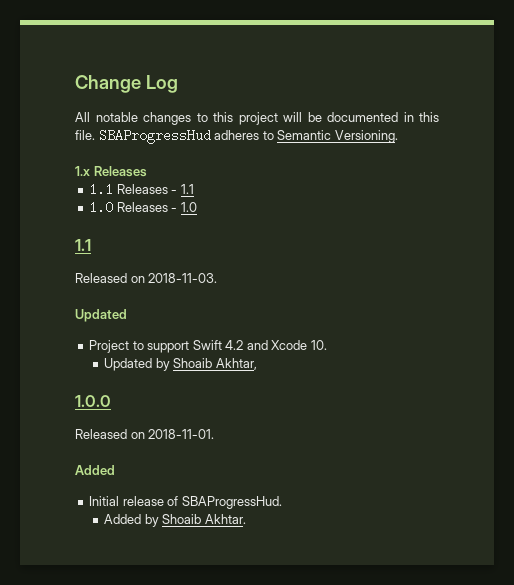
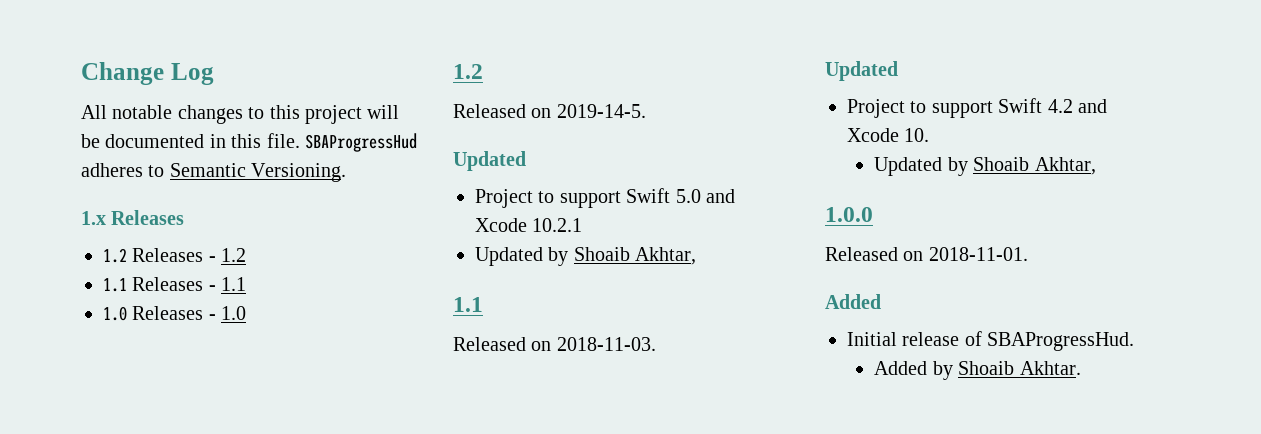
+ 1.2 Releases - 1.2
  1.0 Releases - 1.0
+ 1.2
+ Released on 2019-14-5.
+ Updated
+ Project to support Swift 5.0 and Xcode 10.2.1
+ Updated by Shoaib Akhtar,

